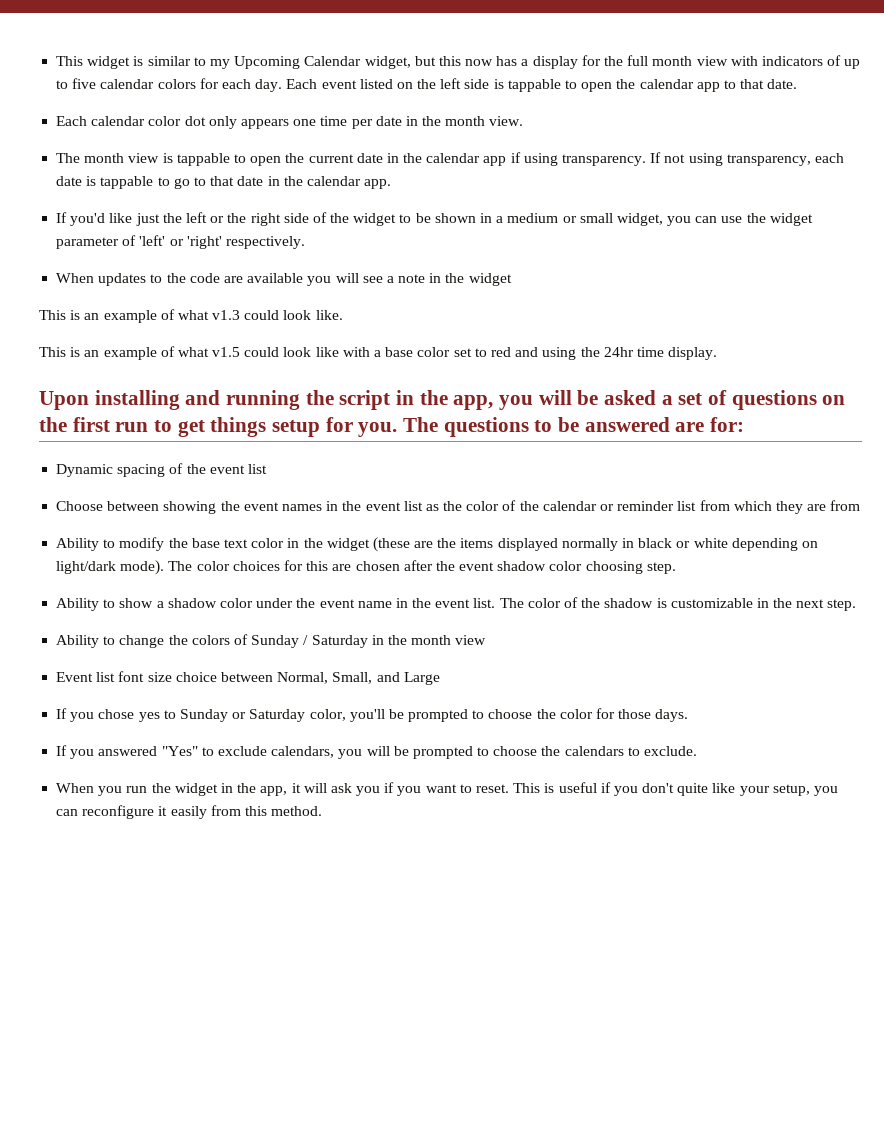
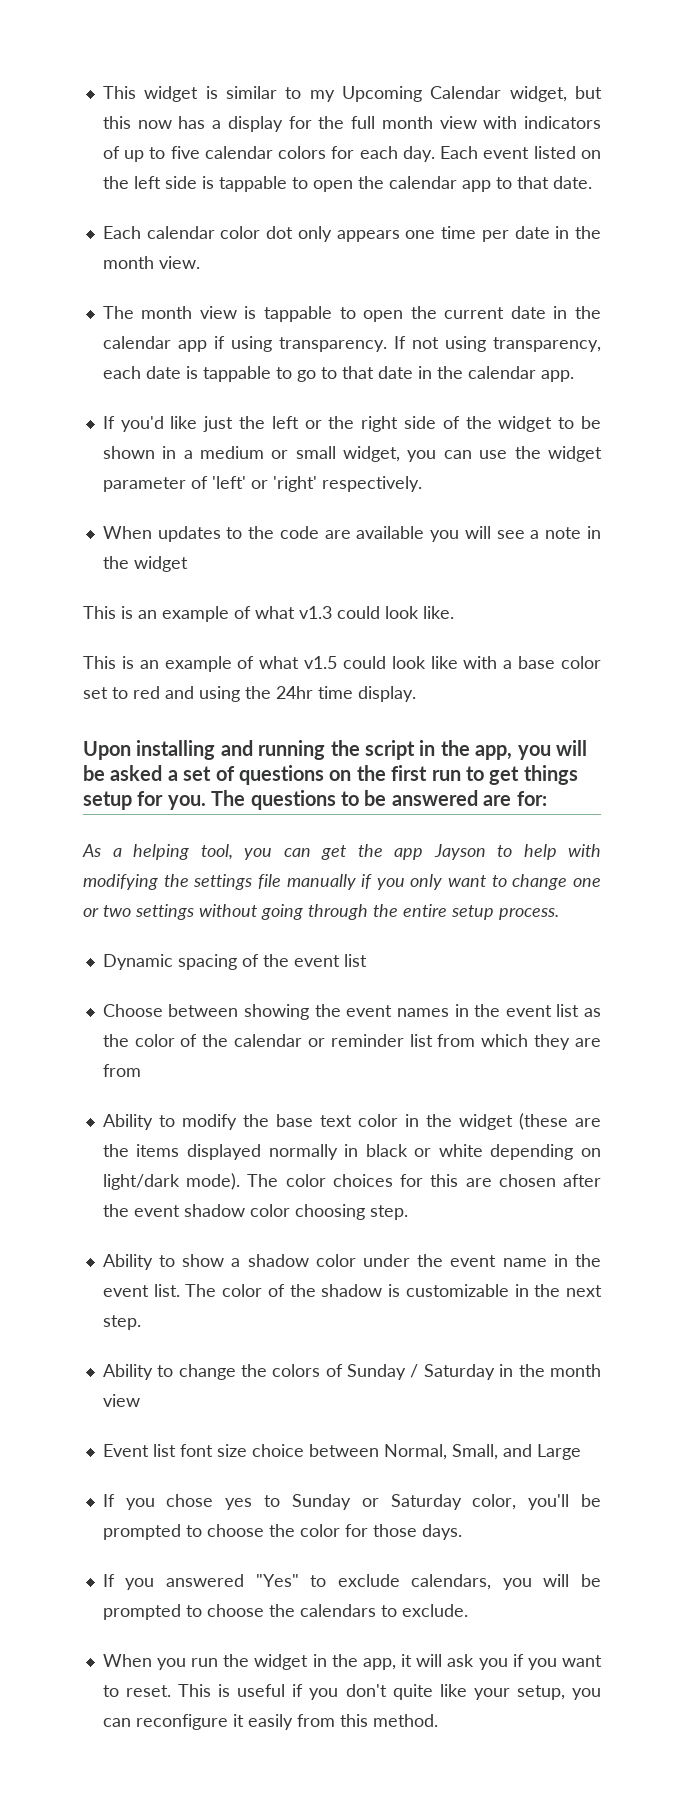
+ As a helping tool, you can get the app Jayson to help with modifying the settings file manually if you only want to change one or two settings without going through the entire setup process.

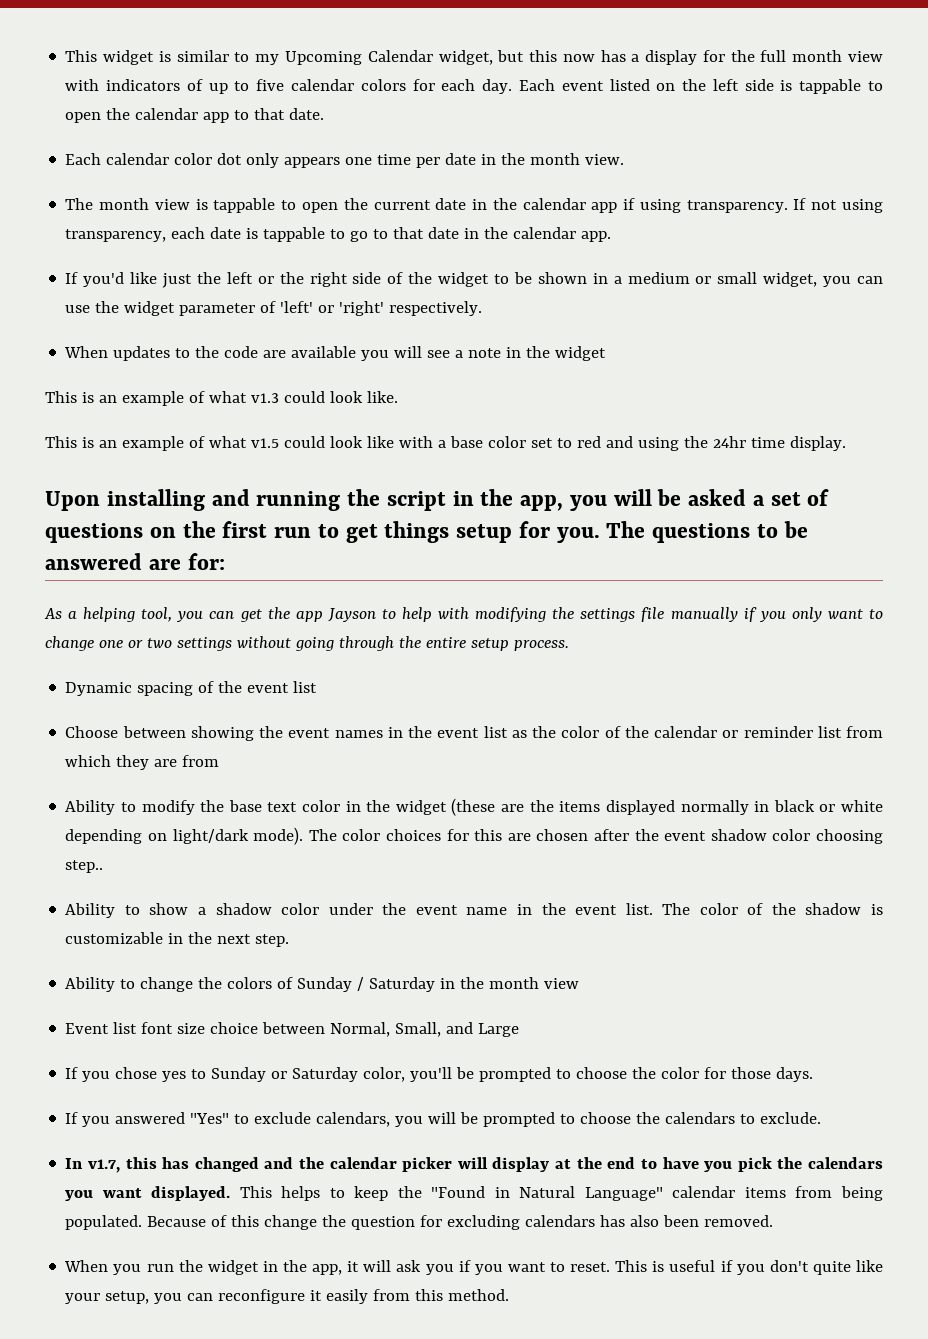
- The color choices for this are chosen after the event shadow color choosing step.
+ The color choices for this are chosen after the event shadow color choosing step..
+ In v1.7, this has changed and the calendar picker will display at the end to have you pick the calendars you want displayed. This helps to keep the "Found in Natural Language" calendar items from being populated. Because of this change the question for excluding calendars has also been removed.

